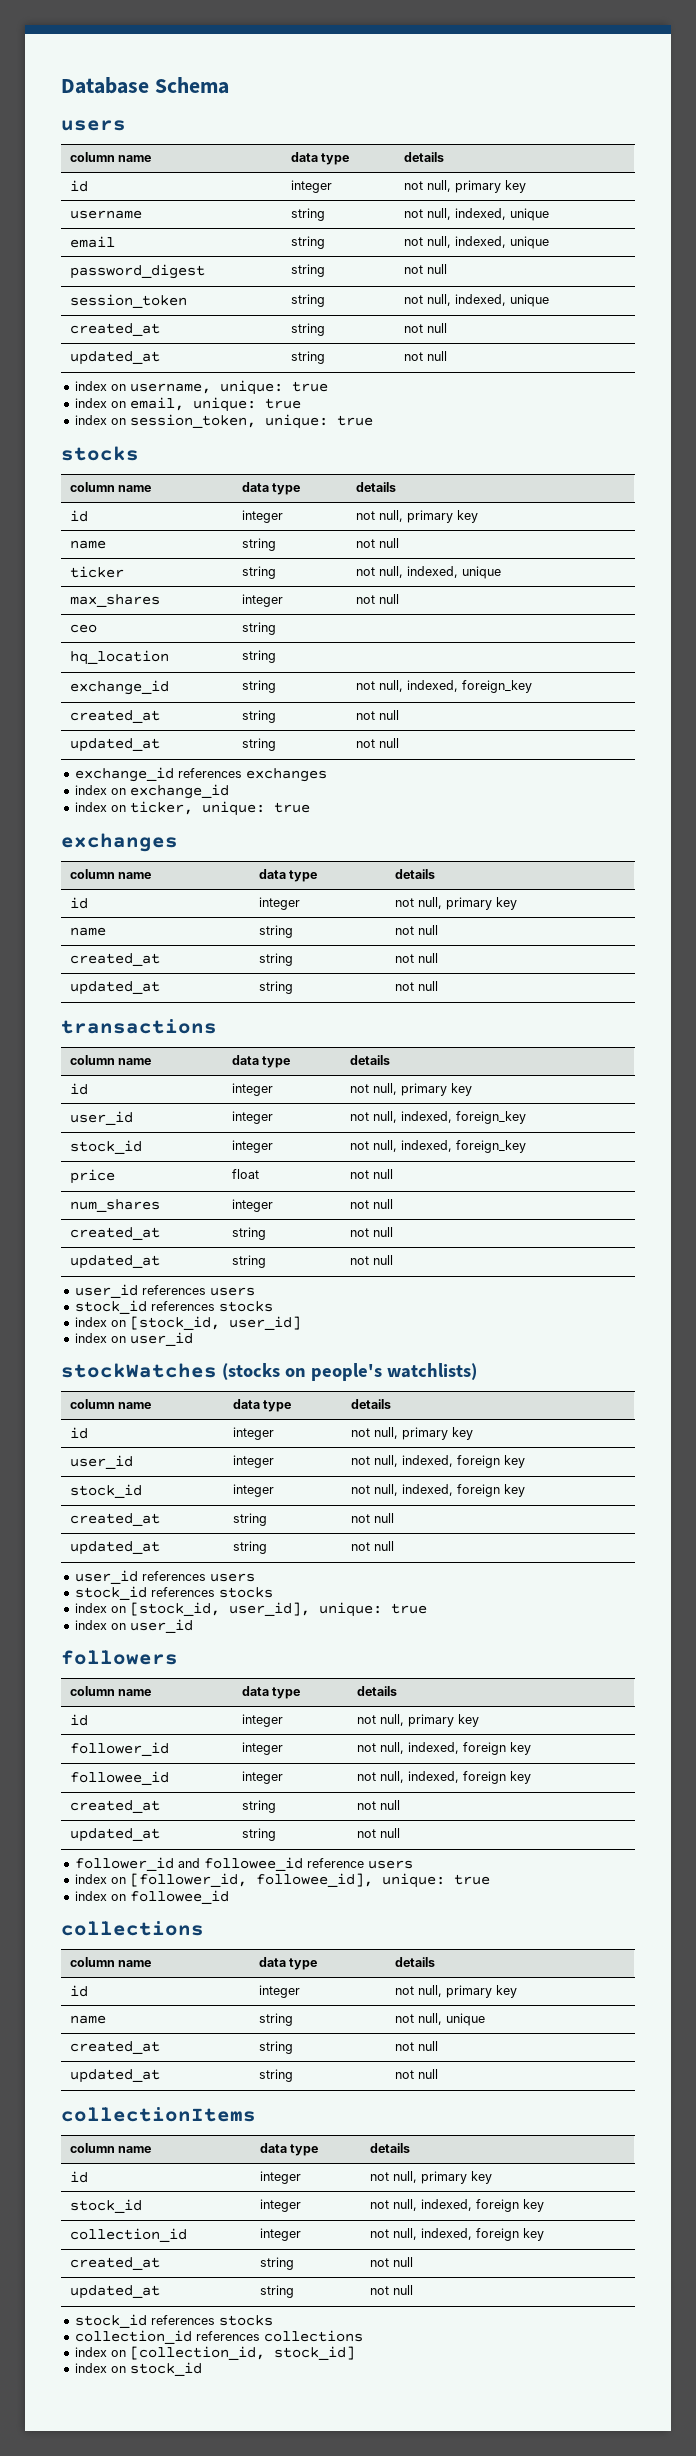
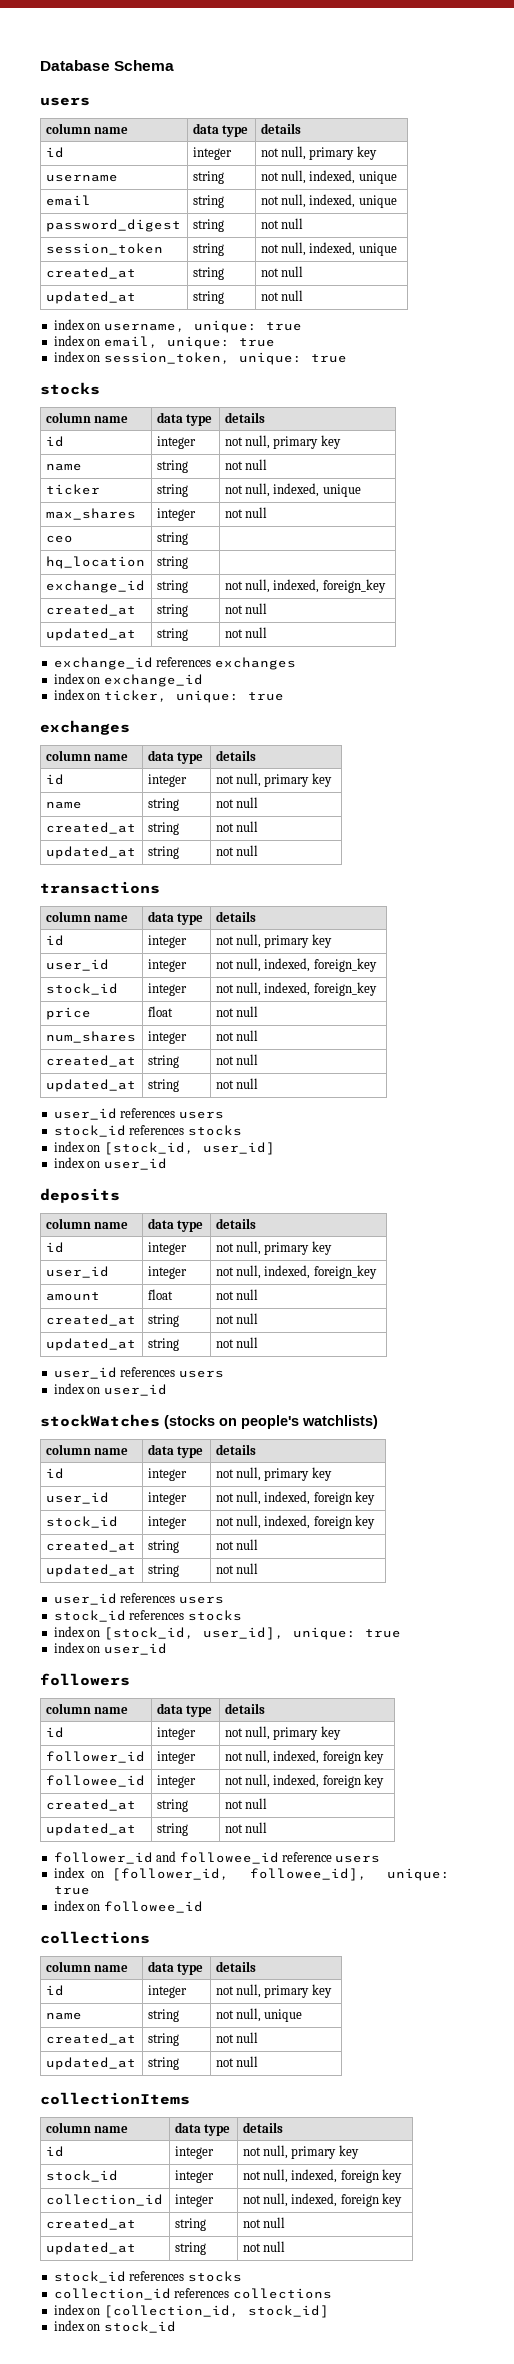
+ deposits
+ column name | data type | details
+ id | integer | not null, primary key
+ user_id | integer | not null, indexed, foreign_key
+ amount | float | not null
+ created_at | string | not null
+ updated_at | string | not null
+ user_id references users
+ index on user_id

